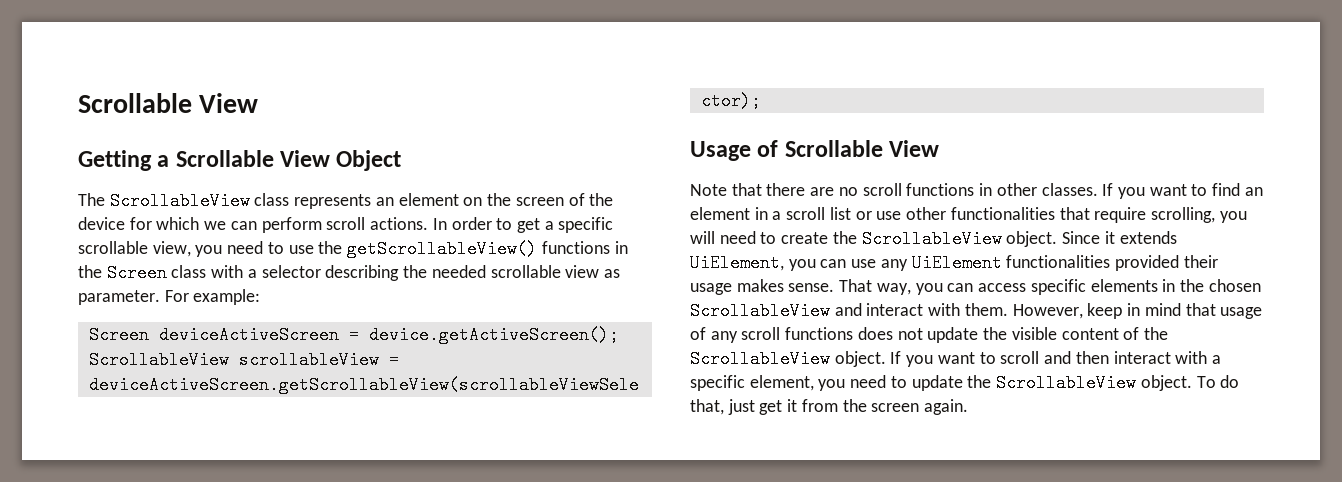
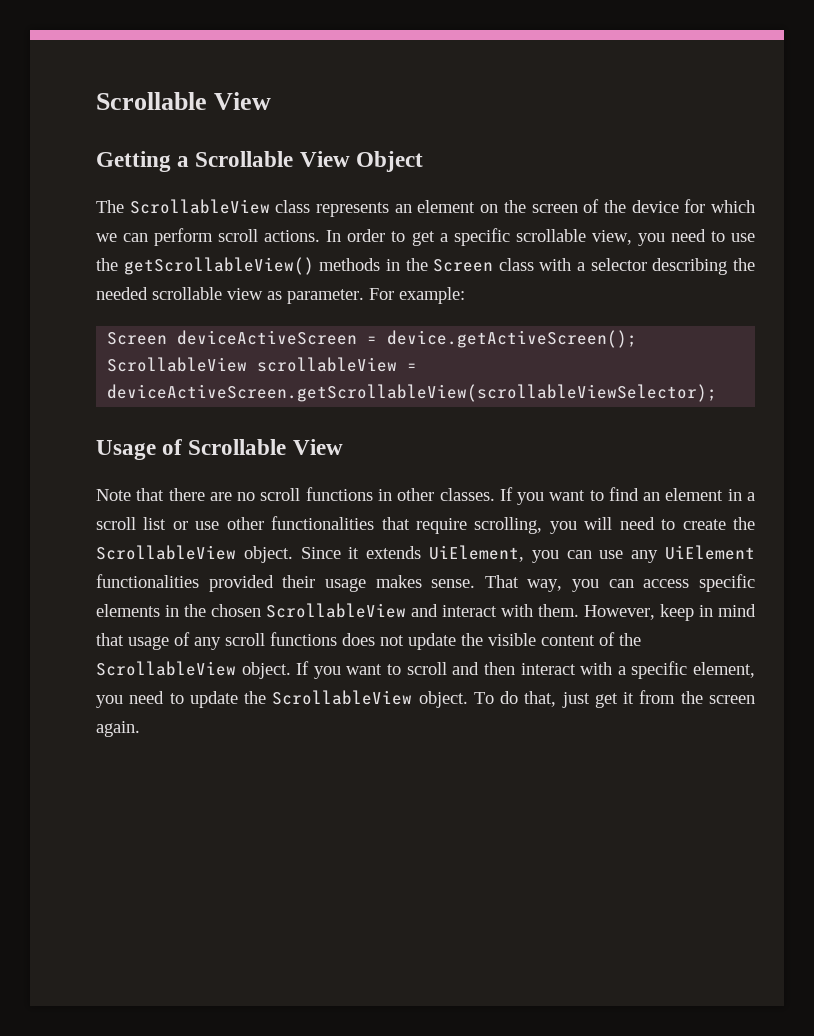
- In order to get a specific scrollable view, you need to use the getScrollableView() functions in the Screen class with a selector describing the needed scrollable view as parameter.
+ In order to get a specific scrollable view, you need to use the getScrollableView() methods in the Screen class with a selector describing the needed scrollable view as parameter.

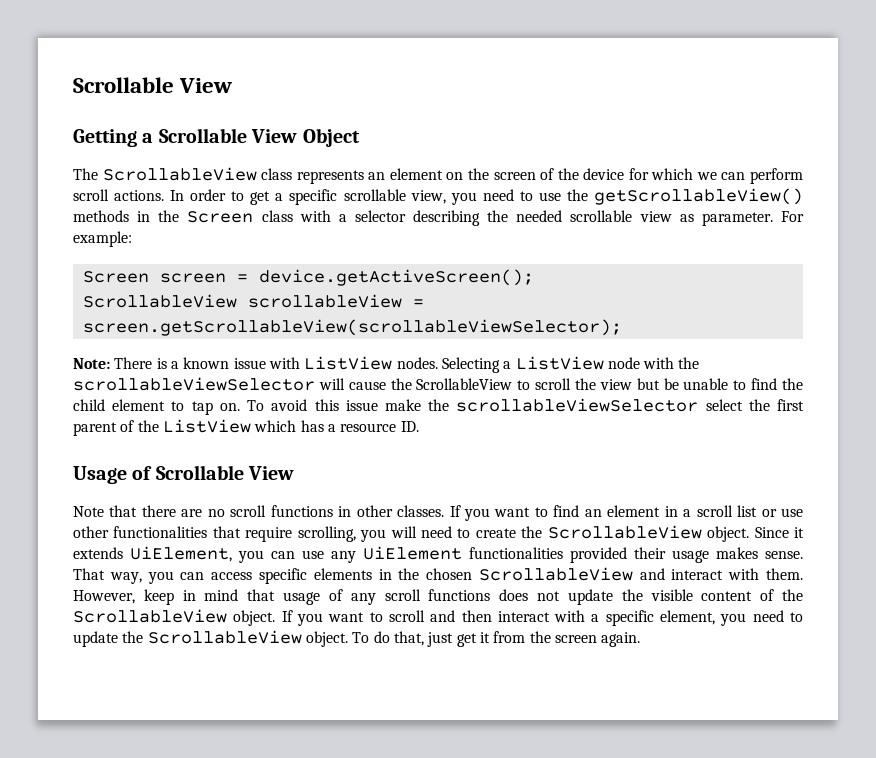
- Screen deviceActiveScreen = device.getActiveScreen();
+ Screen screen = device.getActiveScreen();
- ScrollableView scrollableView = deviceActiveScreen.getScrollableView(scrollableViewSelector);
+ ScrollableView scrollableView = screen.getScrollableView(scrollableViewSelector);
+ Note: There is a known issue with ListView nodes. Selecting a ListView node with the scrollableViewSelector will cause the ScrollableView to scroll the view but be unable to find the child element to tap on. To avoid this issue make the scrollableViewSelector select the first parent of the ListView which has a resource ID.

